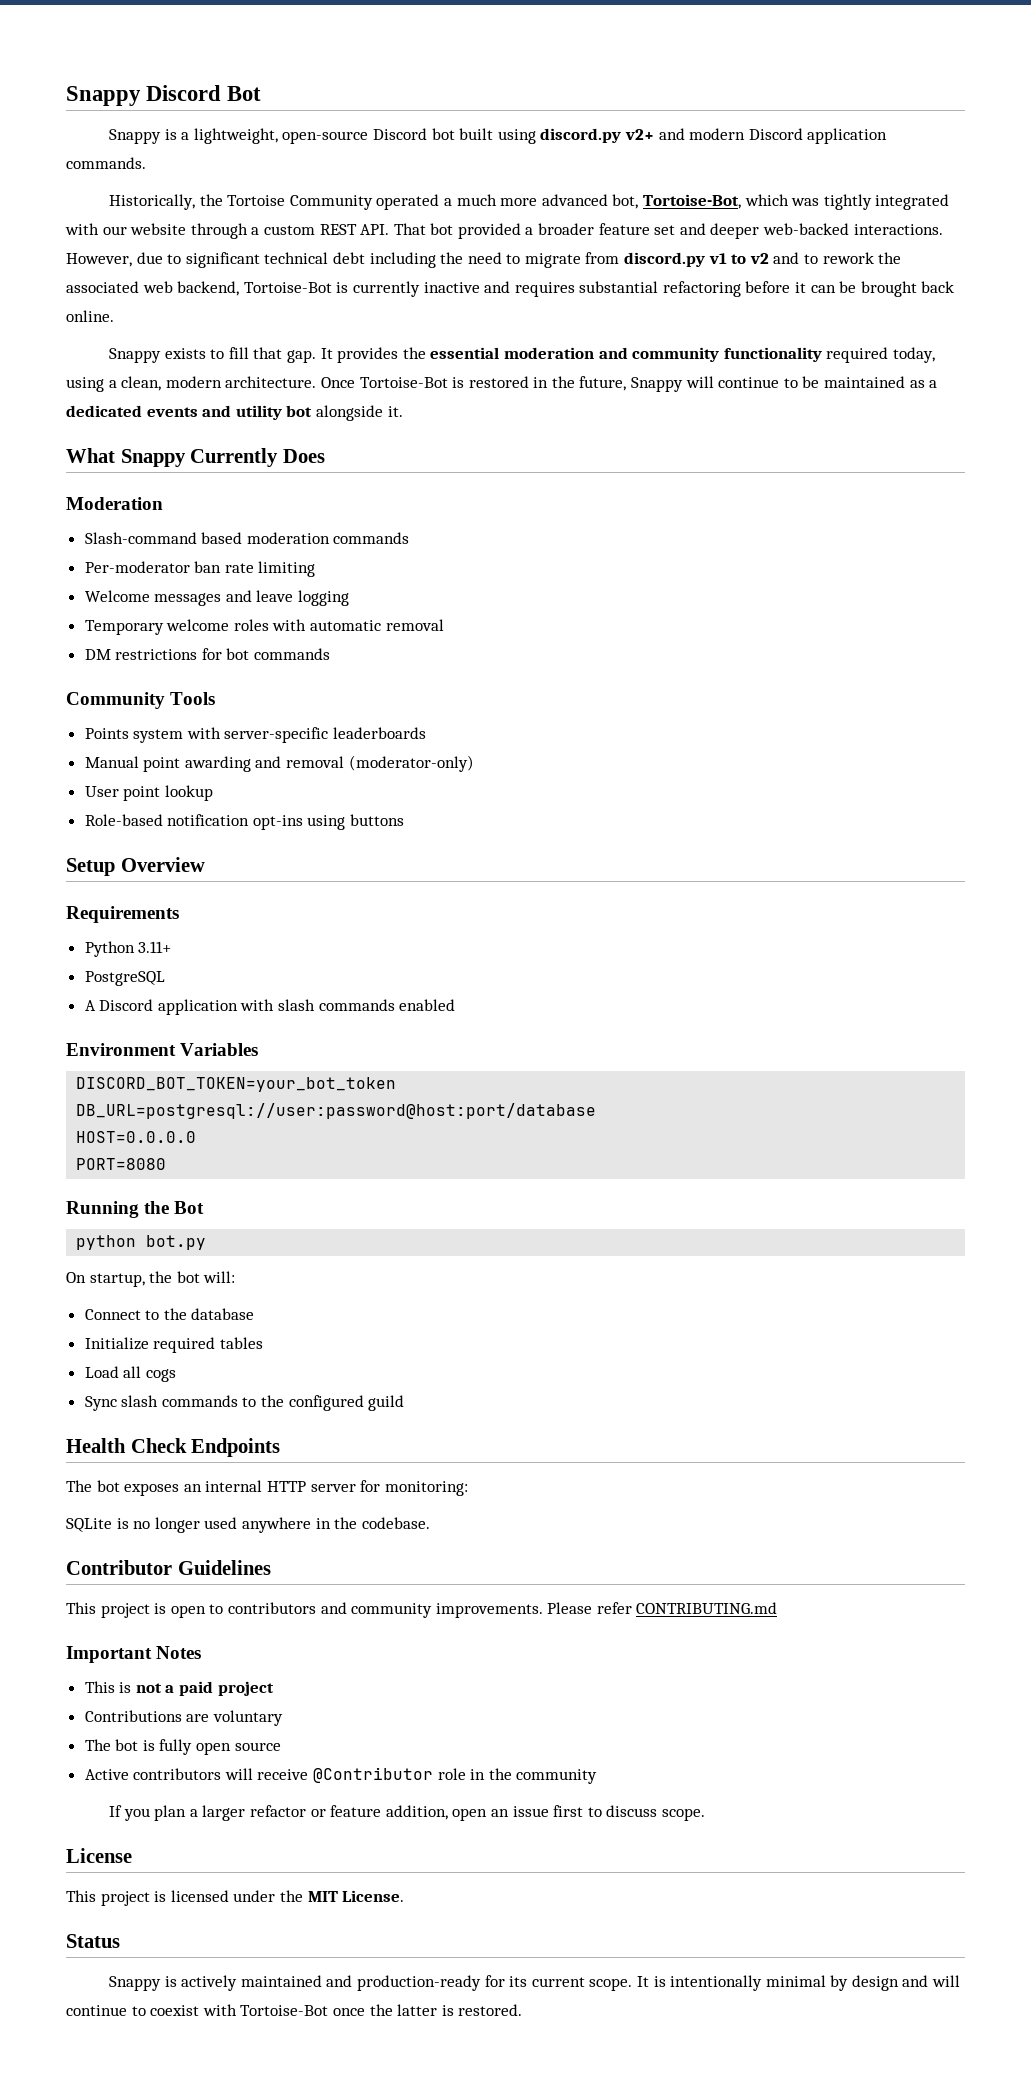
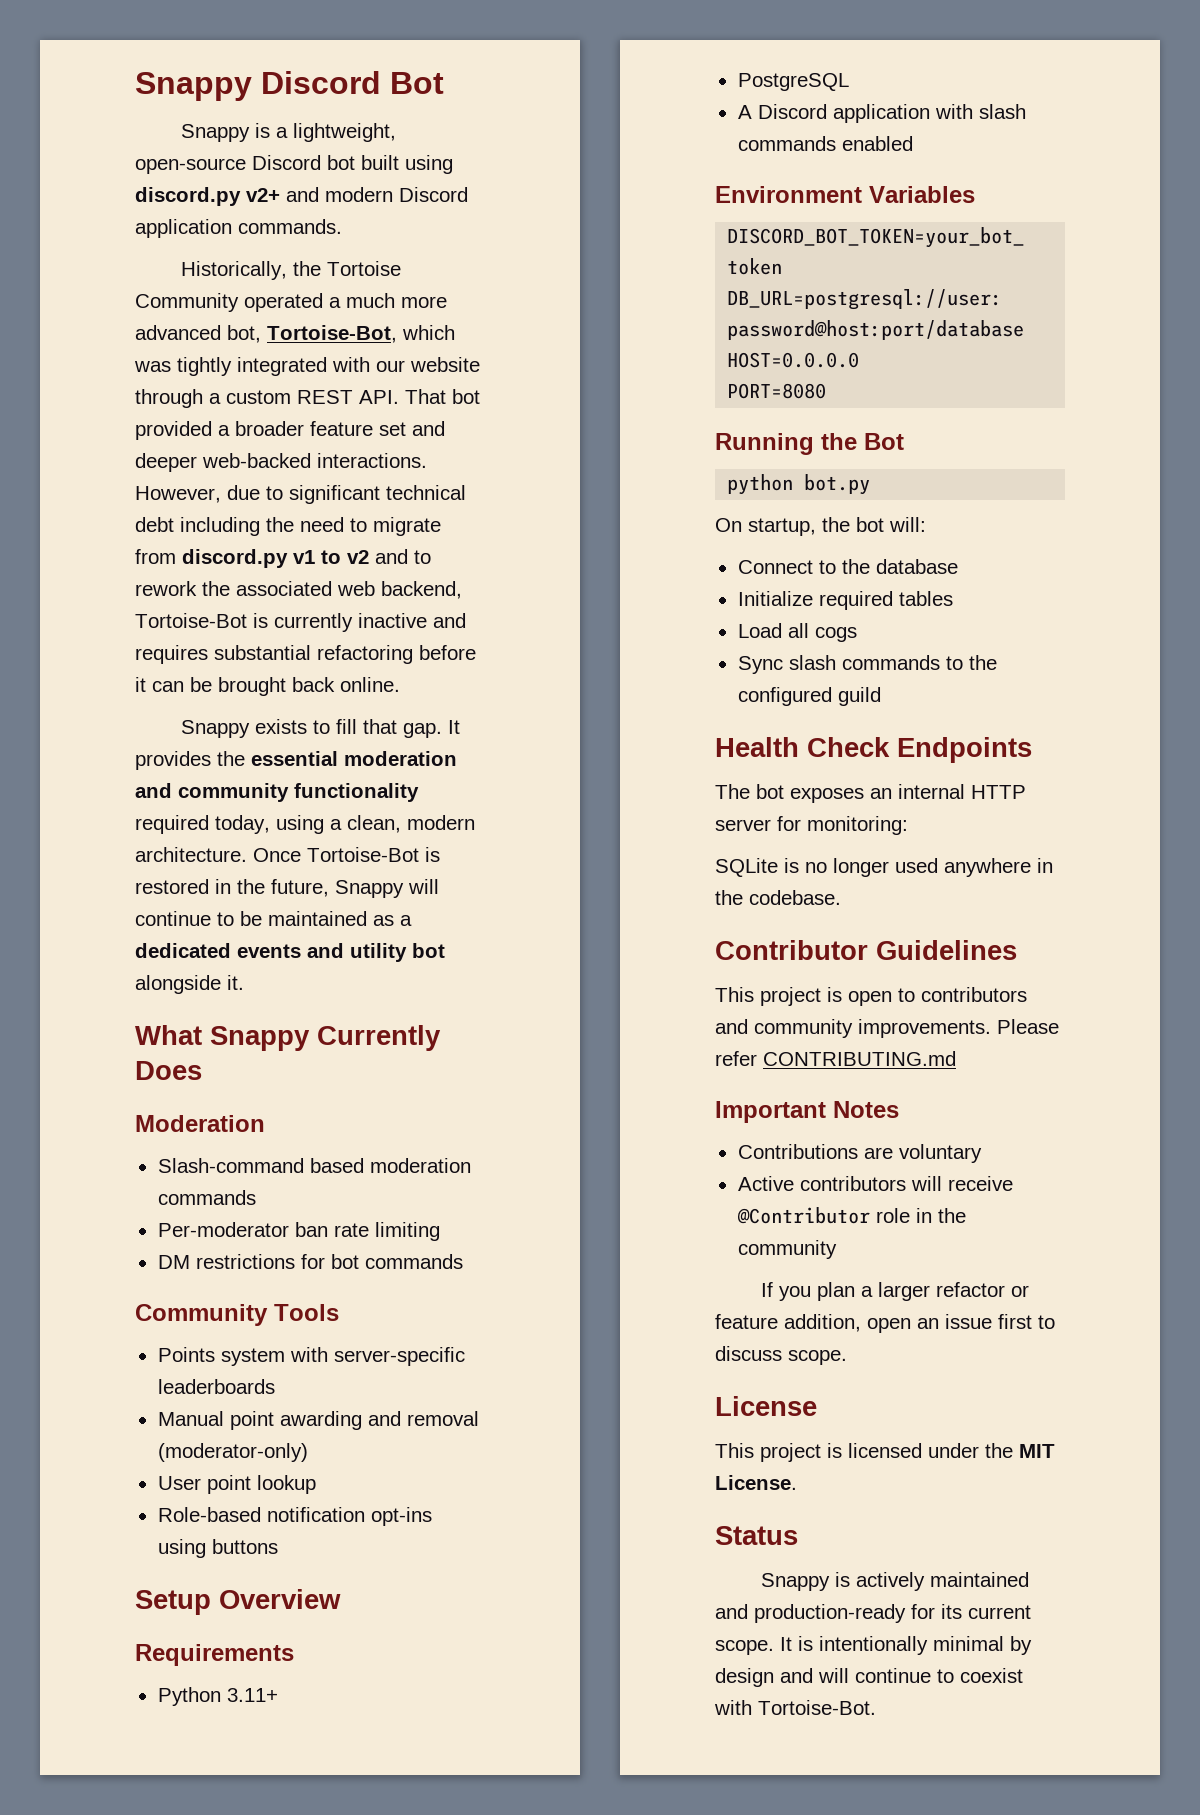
- Welcome messages and leave logging
- Temporary welcome roles with automatic removal
- This is not a paid project
  Contributions are voluntary
- The bot is fully open source
- It is intentionally minimal by design and will continue to coexist with Tortoise-Bot once the latter is restored.
+ It is intentionally minimal by design and will continue to coexist with Tortoise-Bot.

